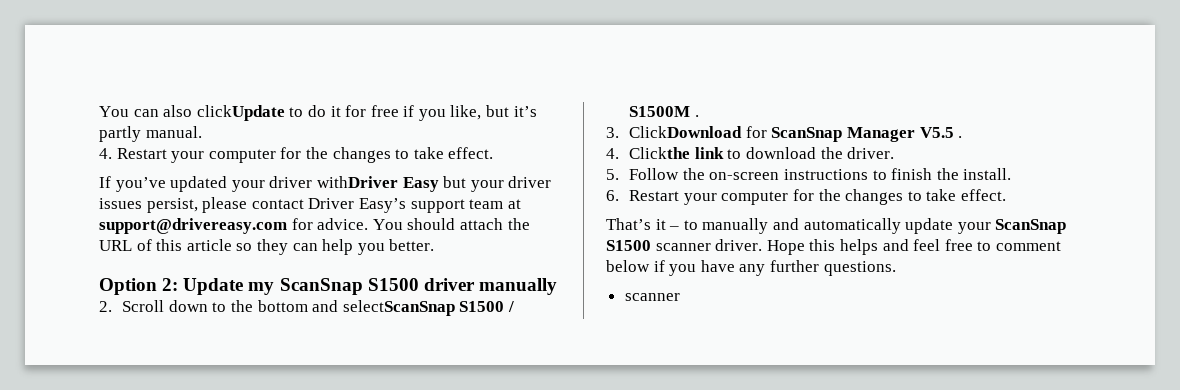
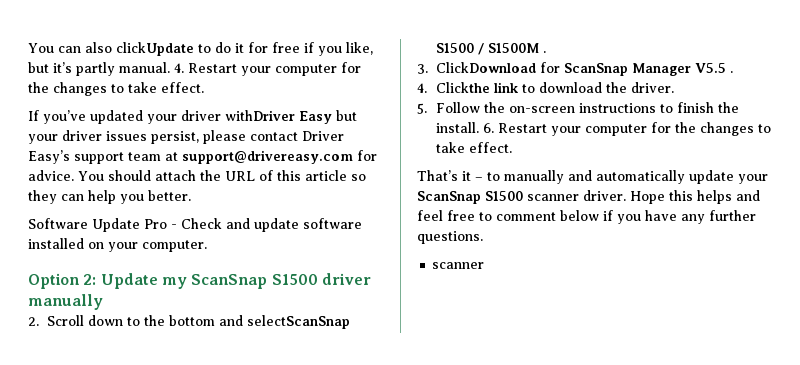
- You can also clickUpdate to do it for free if you like, but it’s partly manual.
- 4. Restart your computer for the changes to take effect.
+ You can also clickUpdate to do it for free if you like, but it’s partly manual. 4. Restart your computer for the changes to take effect.
+ Software Update Pro - Check and update software installed on your computer.
- 5. Follow the on-screen instructions to finish the install.
- 6. Restart your computer for the changes to take effect.
+ 5. Follow the on-screen instructions to finish the install. 6. Restart your computer for the changes to take effect.

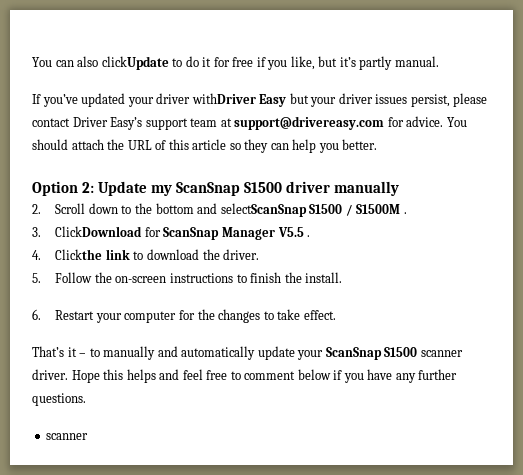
- 4. Restart your computer for the changes to take effect.
- Software Update Pro - Check and update software installed on your computer.
- 5. Follow the on-screen instructions to finish the install. 6. Restart your computer for the changes to take effect.
+ 5. Follow the on-screen instructions to finish the install.
+ 6. Restart your computer for the changes to take effect.

